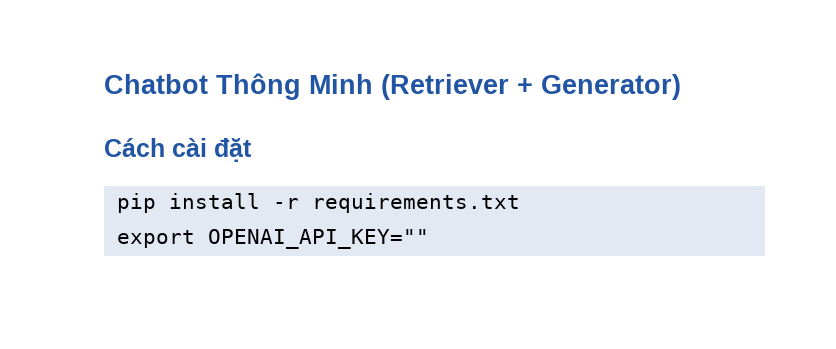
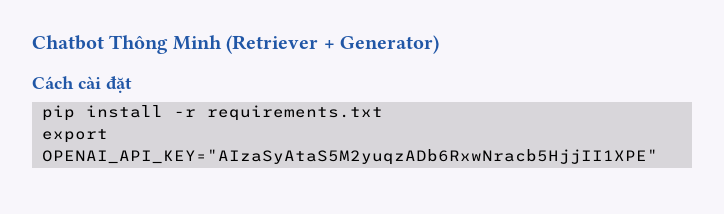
- export OPENAI_API_KEY=""
+ export OPENAI_API_KEY="AIzaSyAtaS5M2yuqzADb6RxwNracb5HjjII1XPE"

